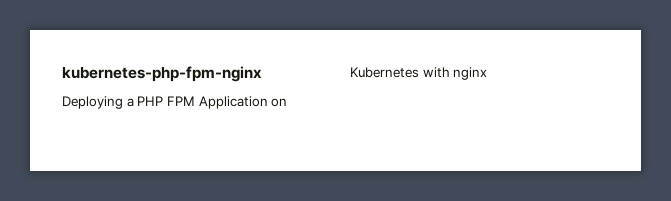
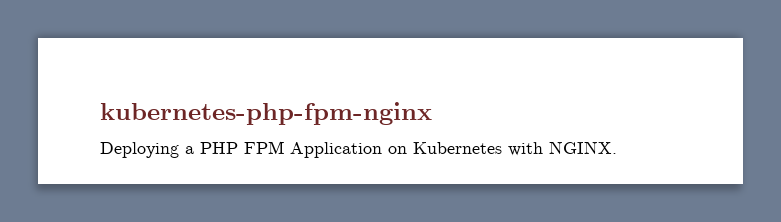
- Deploying a PHP FPM Application on Kubernetes with nginx
+ Deploying a PHP FPM Application on Kubernetes with NGINX.

